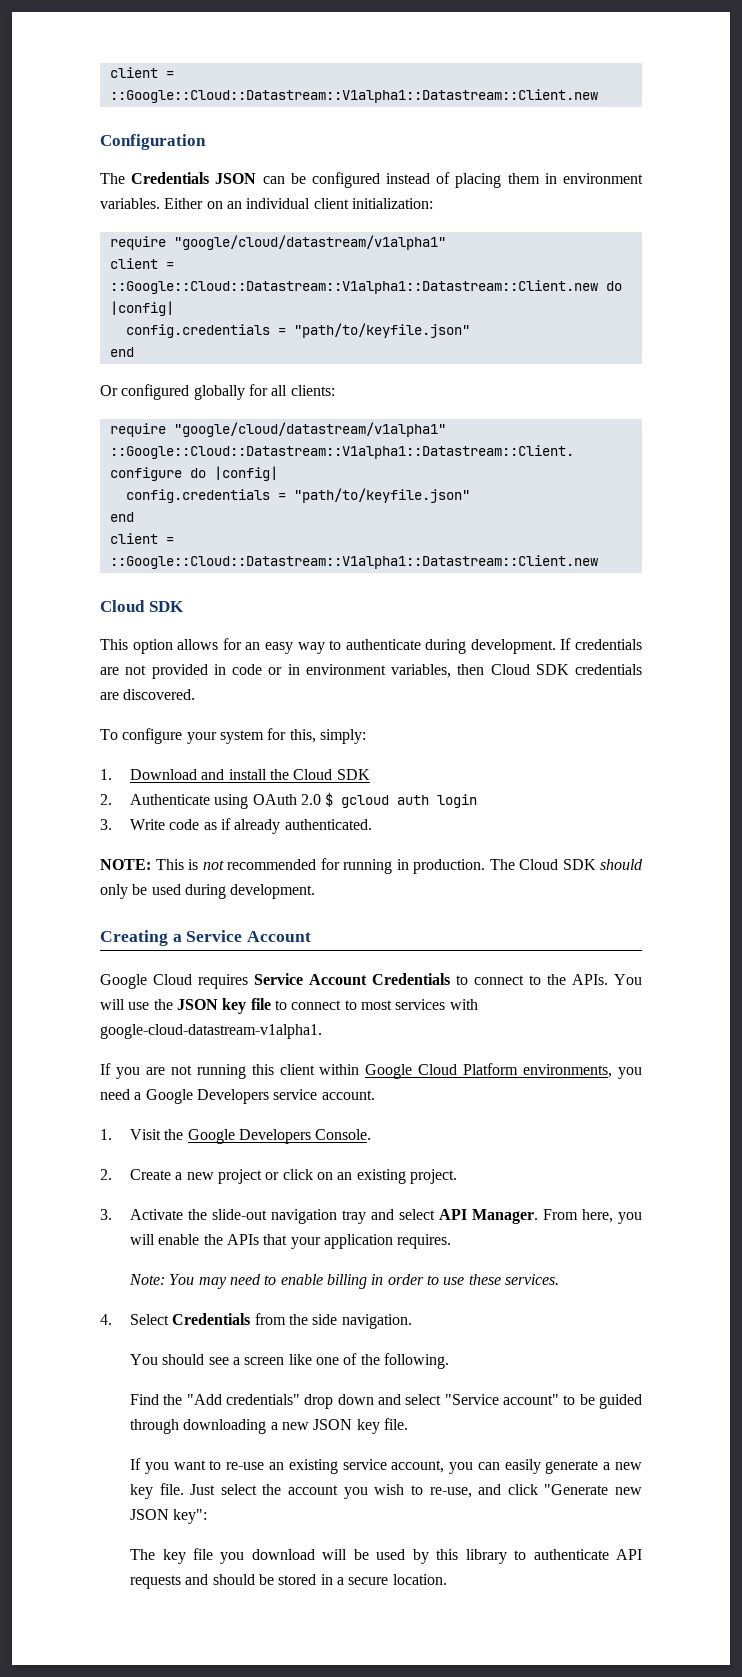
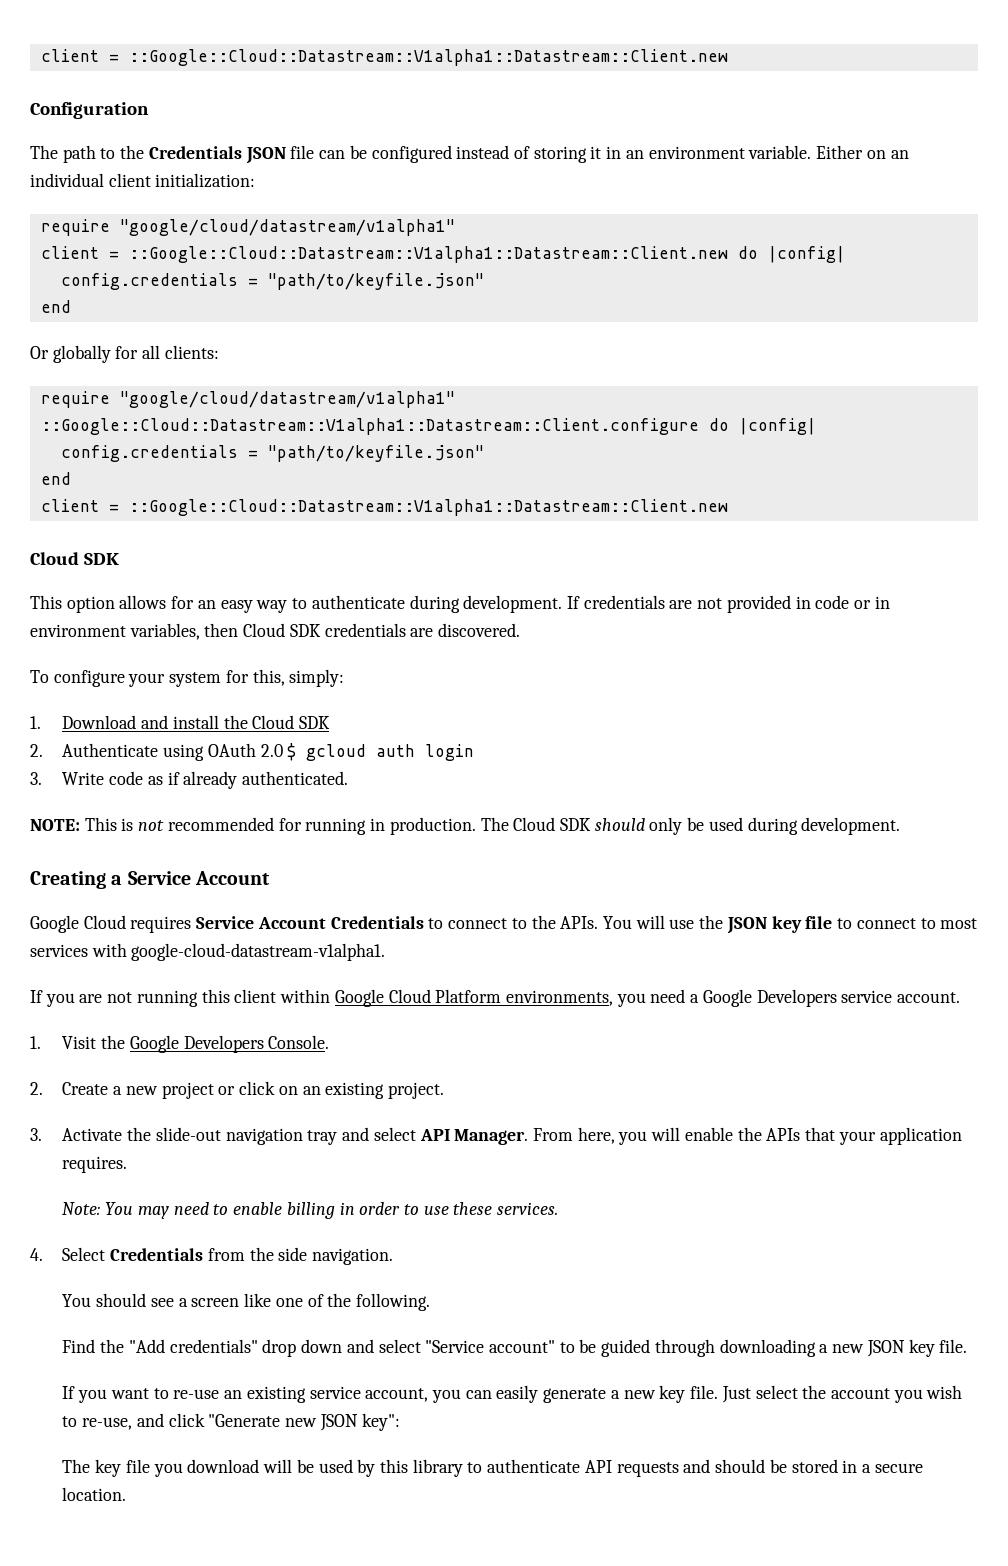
- The Credentials JSON can be configured instead of placing them in environment variables.
+ The path to the Credentials JSON file can be configured instead of storing it in an environment variable.
- Or configured globally for all clients:
+ Or globally for all clients:

